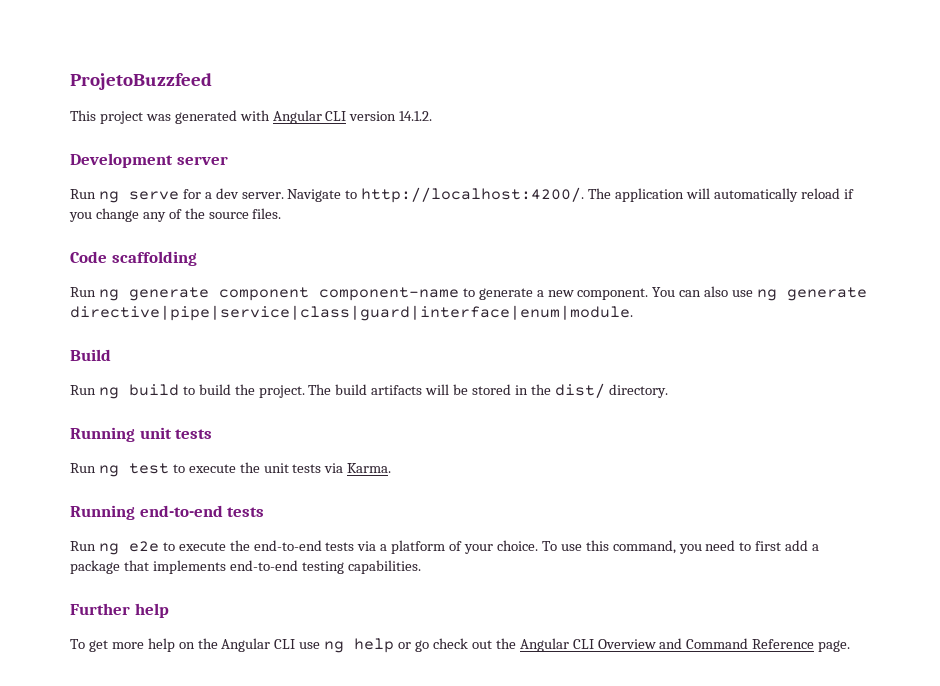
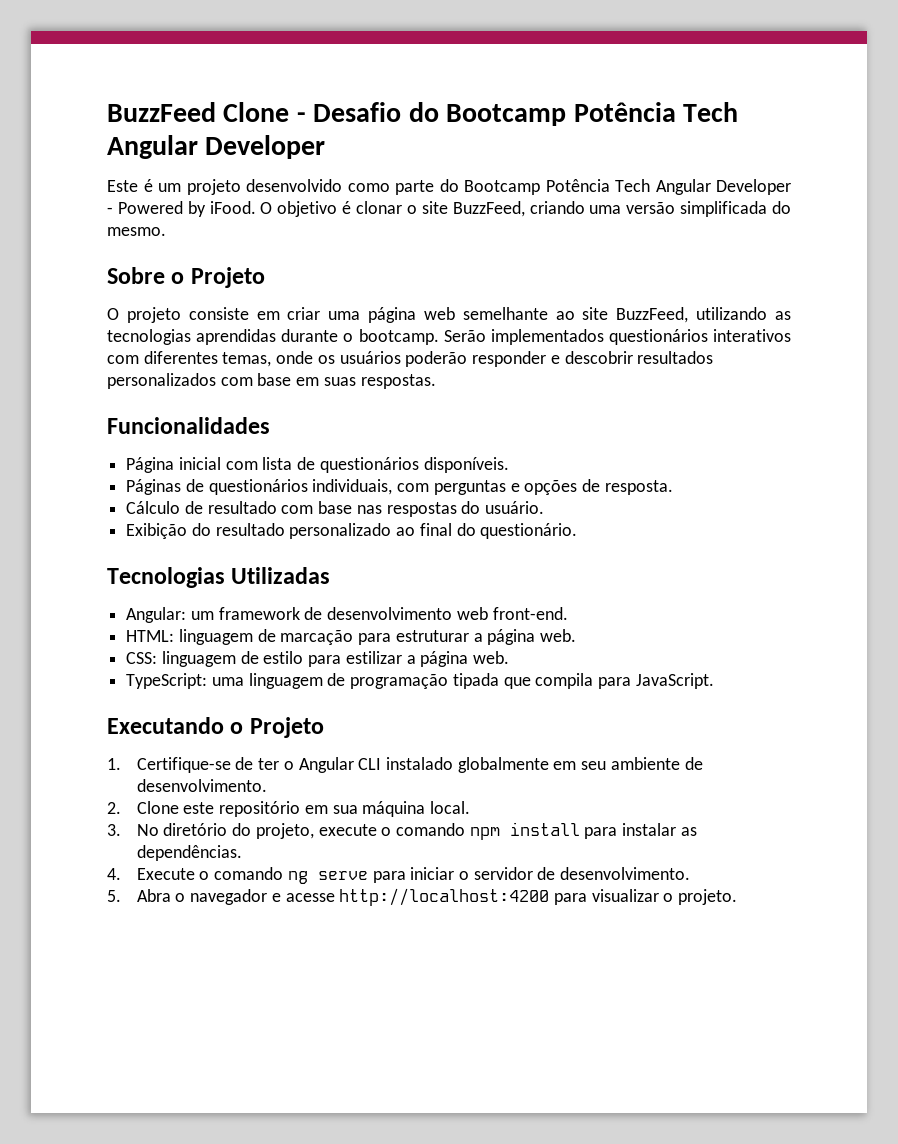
- ProjetoBuzzfeed
- This project was generated with Angular CLI version 14.1.2.
- Development server
- Run ng serve for a dev server. Navigate to http://localhost:4200/. The application will automatically reload if you change any of the source files.
- Code scaffolding
- Run ng generate component component-name to generate a new component. You can also use ng generate directive|pipe|service|class|guard|interface|enum|module.
- Build
- Run ng build to build the project. The build artifacts will be stored in the dist/ directory.
- Running unit tests
- Run ng test to execute the unit tests via Karma.
- Running end-to-end tests
- Run ng e2e to execute the end-to-end tests via a platform of your choice. To use this command, you need to first add a package that implements end-to-end testing capabilities.
- Further help
- To get more help on the Angular CLI use ng help or go check out the Angular CLI Overview and Command Reference page.
+ BuzzFeed Clone - Desafio do Bootcamp Potência Tech Angular Developer
+ Este é um projeto desenvolvido como parte do Bootcamp Potência Tech Angular Developer - Powered by iFood. O objetivo é clonar o site BuzzFeed, criando uma versão simplificada do mesmo.
+ Sobre o Projeto
+ O projeto consiste em criar uma página web semelhante ao site BuzzFeed, utilizando as tecnologias aprendidas durante o bootcamp. Serão implementados questionários interativos com diferentes temas, onde os usuários poderão responder e descobrir resultados personalizados com base em suas respostas.
+ Funcionalidades
+ Página inicial com lista de questionários disponíveis.
+ Páginas de questionários individuais, com perguntas e opções de resposta.
+ Cálculo de resultado com base nas respostas do usuário.
+ Exibição do resultado personalizado ao final do questionário.
+ Tecnologias Utilizadas
+ Angular: um framework de desenvolvimento web front-end.
+ HTML: linguagem de marcação para estruturar a página web.
+ CSS: linguagem de estilo para estilizar a página web.
+ TypeScript: uma linguagem de programação tipada que compila para JavaScript.
+ Executando o Projeto
+ 1. Certifique-se de ter o Angular CLI instalado globalmente em seu ambiente de desenvolvimento.
+ 2. Clone este repositório em sua máquina local.
+ 3. No diretório do projeto, execute o comando npm install para instalar as dependências.
+ 4. Execute o comando ng serve para iniciar o servidor de desenvolvimento.
+ 5. Abra o navegador e acesse http://localhost:4200 para visualizar o projeto.

